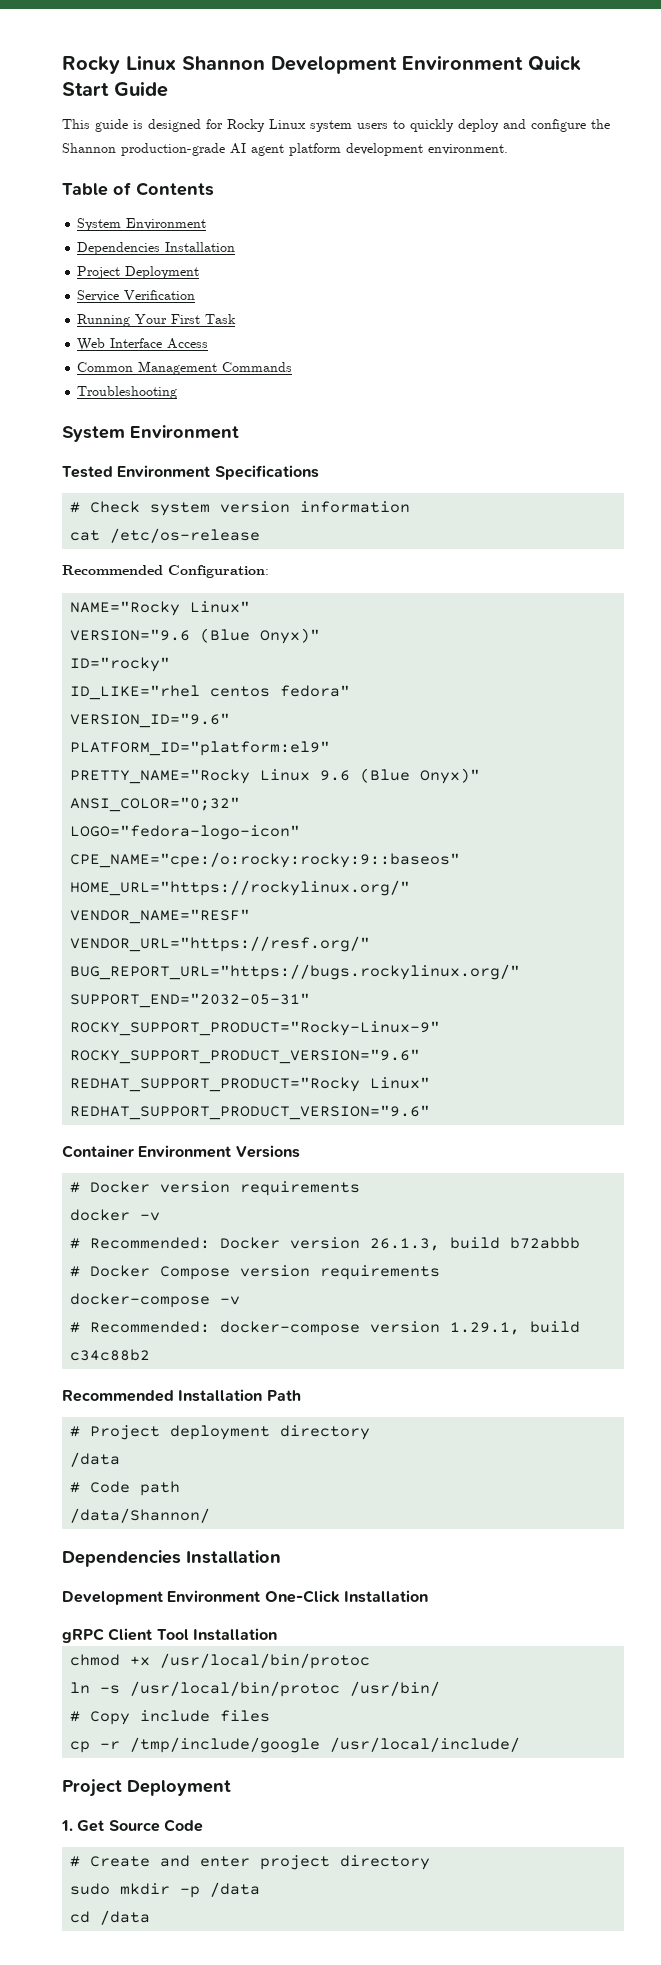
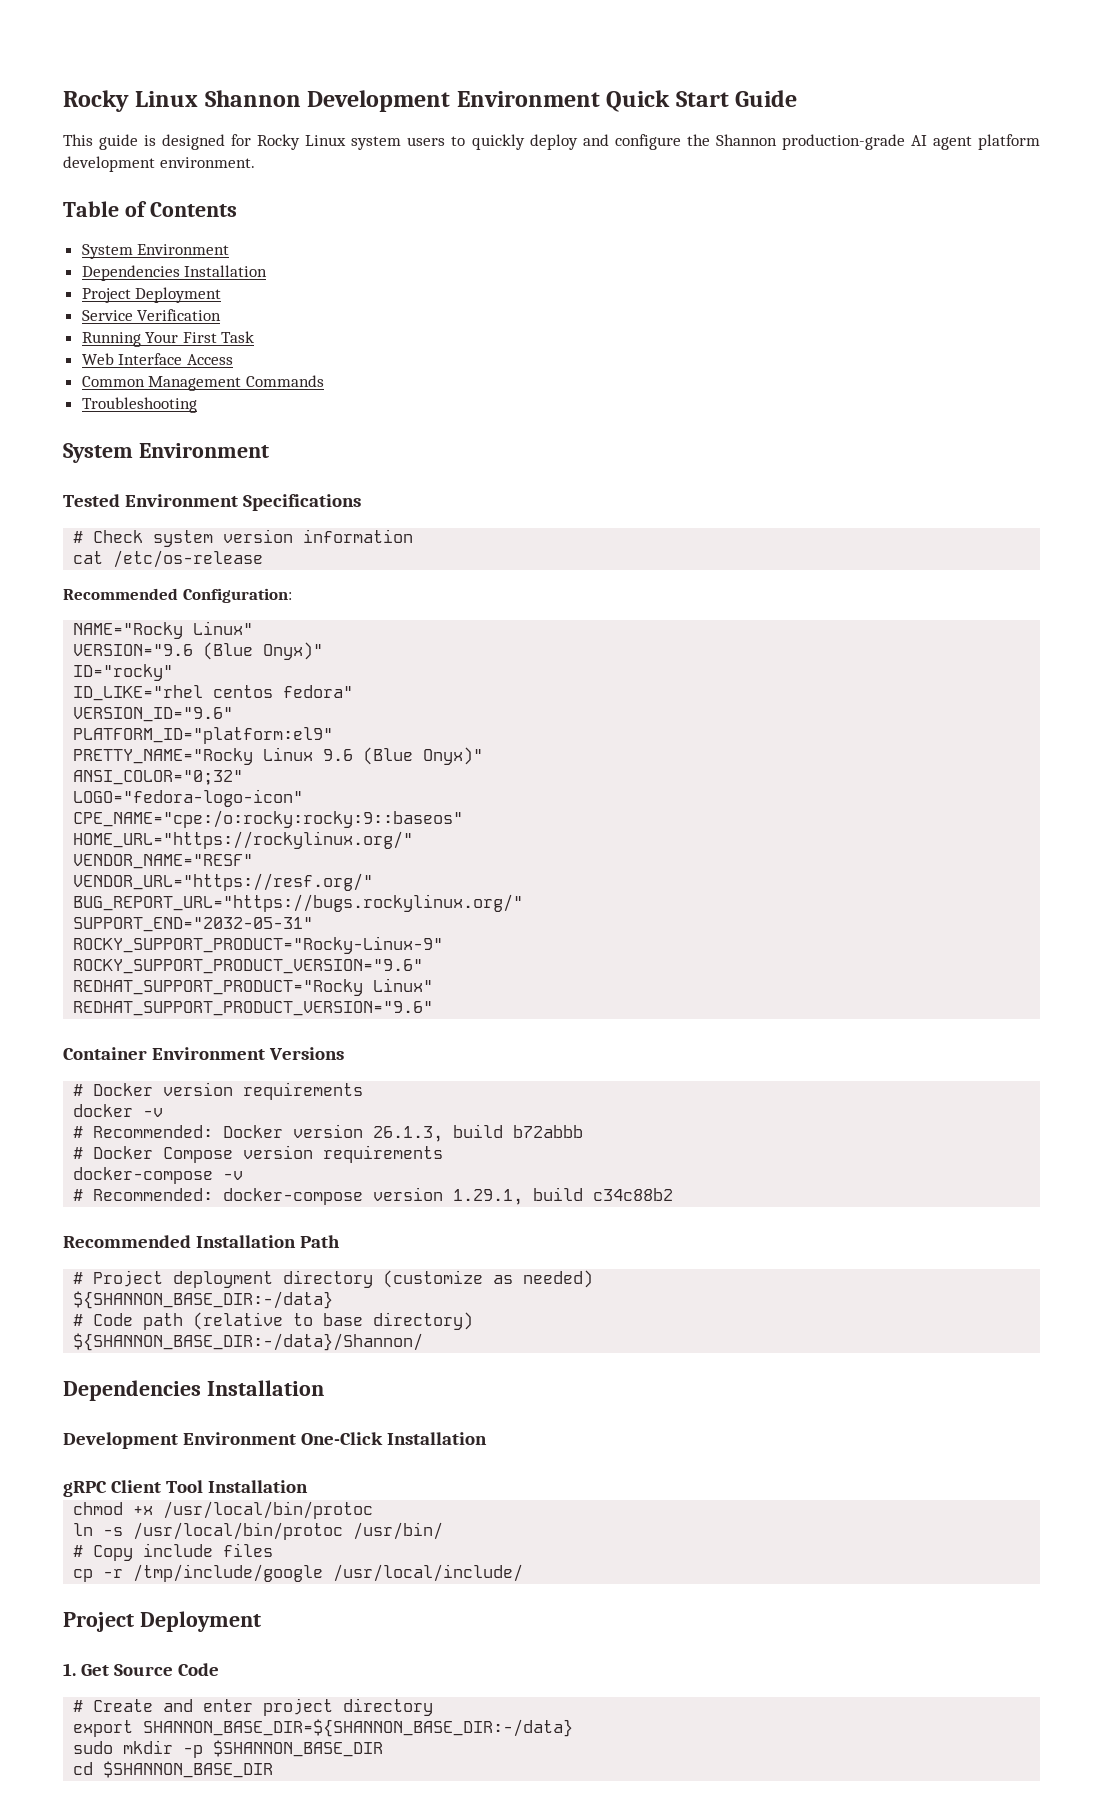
- # Project deployment directory
- /data
+ # Project deployment directory (customize as needed)
+ ${SHANNON_BASE_DIR:-/data}
- # Code path
- /data/Shannon/
+ # Code path (relative to base directory)
+ ${SHANNON_BASE_DIR:-/data}/Shannon/
+ export SHANNON_BASE_DIR=${SHANNON_BASE_DIR:-/data}
- sudo mkdir -p /data
+ sudo mkdir -p $SHANNON_BASE_DIR
- cd /data
+ cd $SHANNON_BASE_DIR

